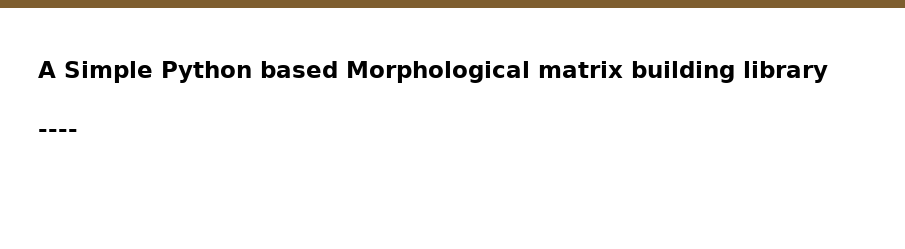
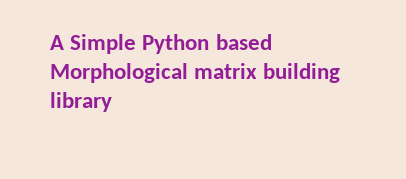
- ----

